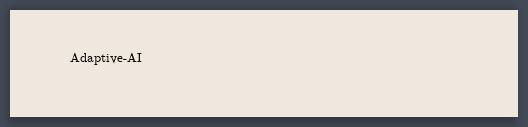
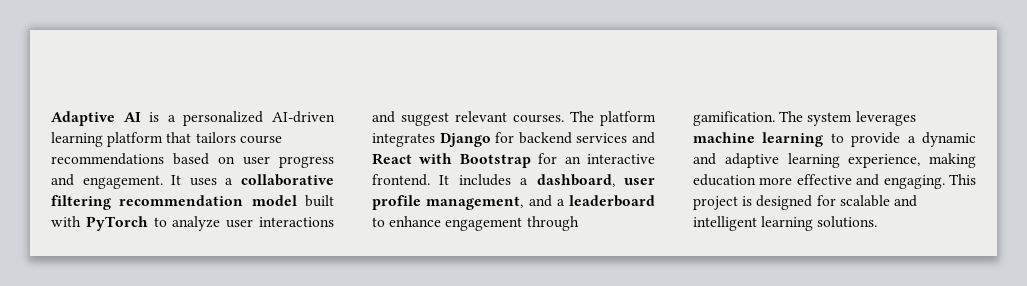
- Adaptive-AI
+ Adaptive AI is a personalized AI-driven learning platform that tailors course recommendations based on user progress and engagement. It uses a collaborative filtering recommendation model built with PyTorch to analyze user interactions and suggest relevant courses. The platform integrates Django for backend services and React with Bootstrap for an interactive frontend. It includes a dashboard, user profile management, and a leaderboard to enhance engagement through gamification. The system leverages machine learning to provide a dynamic and adaptive learning experience, making education more effective and engaging. This project is designed for scalable and intelligent learning solutions.

